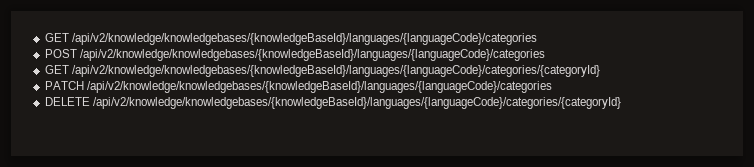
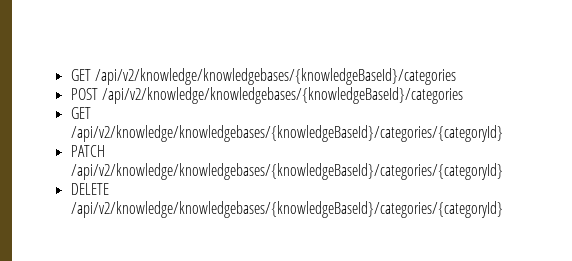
- GET /api/v2/knowledge/knowledgebases/{knowledgeBaseId}/languages/{languageCode}/categories
+ GET /api/v2/knowledge/knowledgebases/{knowledgeBaseId}/categories
- POST /api/v2/knowledge/knowledgebases/{knowledgeBaseId}/languages/{languageCode}/categories
- GET /api/v2/knowledge/knowledgebases/{knowledgeBaseId}/languages/{languageCode}/categories/{categoryId}
+ POST /api/v2/knowledge/knowledgebases/{knowledgeBaseId}/categories
+ GET /api/v2/knowledge/knowledgebases/{knowledgeBaseId}/categories/{categoryId}
- PATCH /api/v2/knowledge/knowledgebases/{knowledgeBaseId}/languages/{languageCode}/categories
+ PATCH /api/v2/knowledge/knowledgebases/{knowledgeBaseId}/categories/{categoryId}
- DELETE /api/v2/knowledge/knowledgebases/{knowledgeBaseId}/languages/{languageCode}/categories/{categoryId}
+ DELETE /api/v2/knowledge/knowledgebases/{knowledgeBaseId}/categories/{categoryId}

